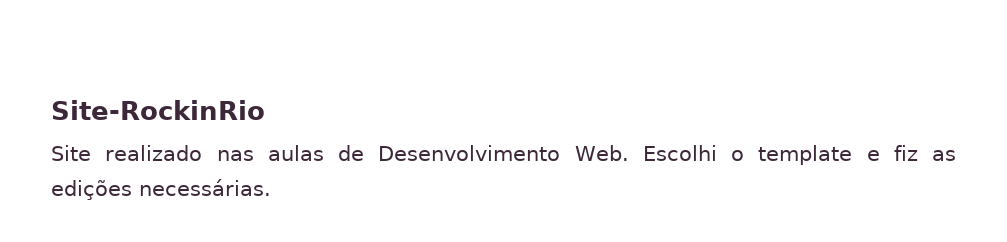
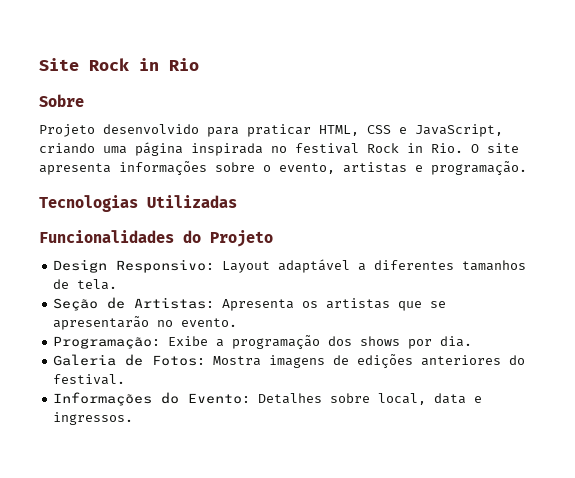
- Site-RockinRio
- Site realizado nas aulas de Desenvolvimento Web. Escolhi o template e fiz as edições necessárias.
+ Site Rock in Rio
+ Sobre
+ Projeto desenvolvido para praticar HTML, CSS e JavaScript, criando uma página inspirada no festival Rock in Rio. O site apresenta informações sobre o evento, artistas e programação.
+ Tecnologias Utilizadas
+ Funcionalidades do Projeto
+ Design Responsivo: Layout adaptável a diferentes tamanhos de tela.
+ Seção de Artistas: Apresenta os artistas que se apresentarão no evento.
+ Programação: Exibe a programação dos shows por dia.
+ Galeria de Fotos: Mostra imagens de edições anteriores do festival.
+ Informações do Evento: Detalhes sobre local, data e ingressos.

